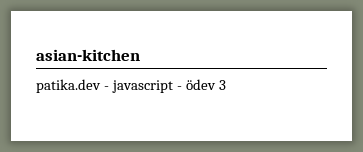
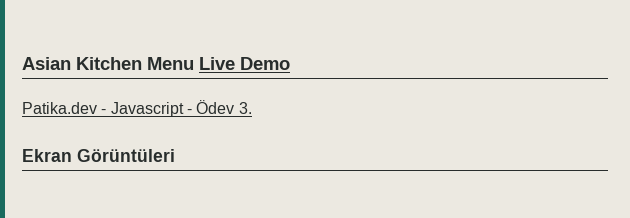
- asian-kitchen
- patika.dev - javascript - ödev 3
+ Asian Kitchen Menu Live Demo
+ Patika.dev - Javascript - Ödev 3.
+ Ekran Görüntüleri

